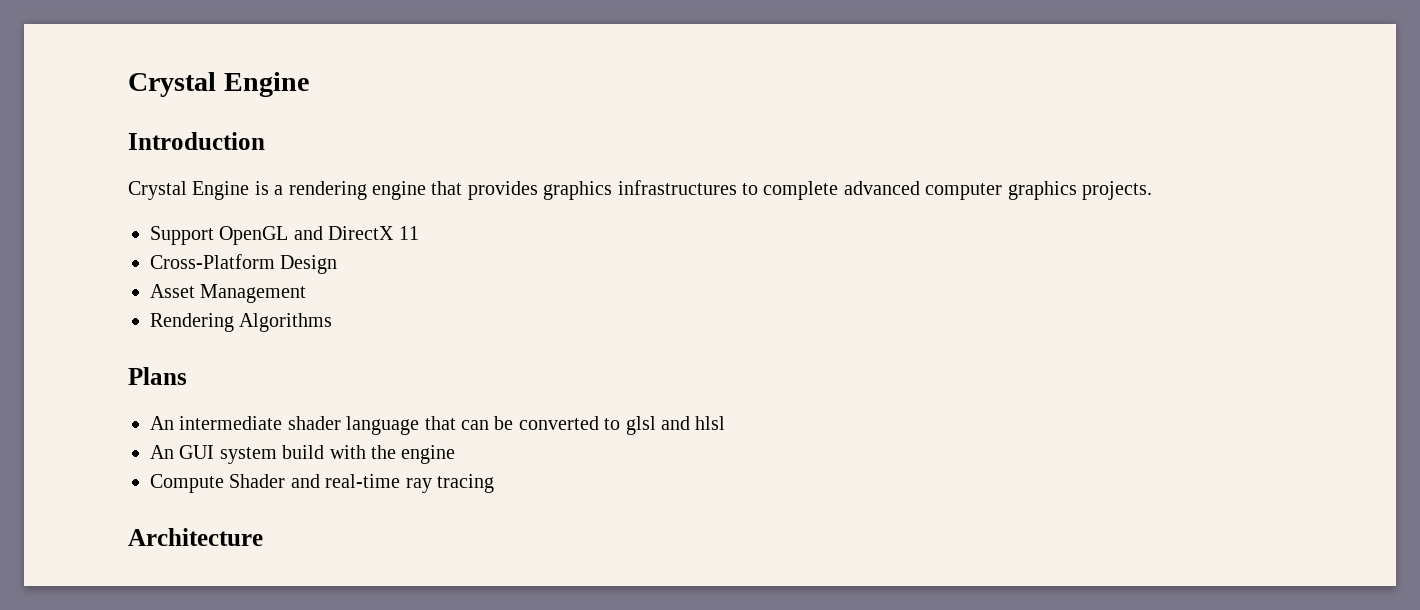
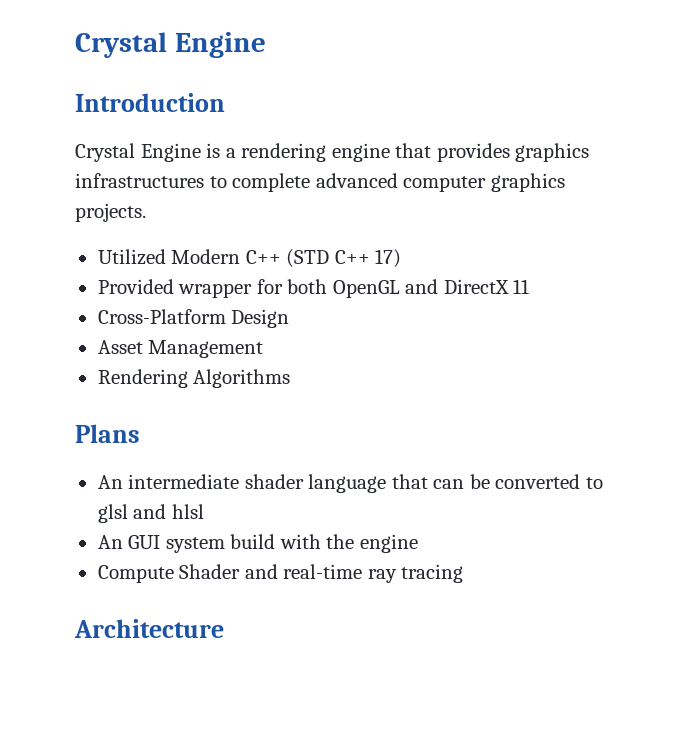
- Support OpenGL and DirectX 11
+ Utilized Modern C++ (STD C++ 17)
+ Provided wrapper for both OpenGL and DirectX 11

